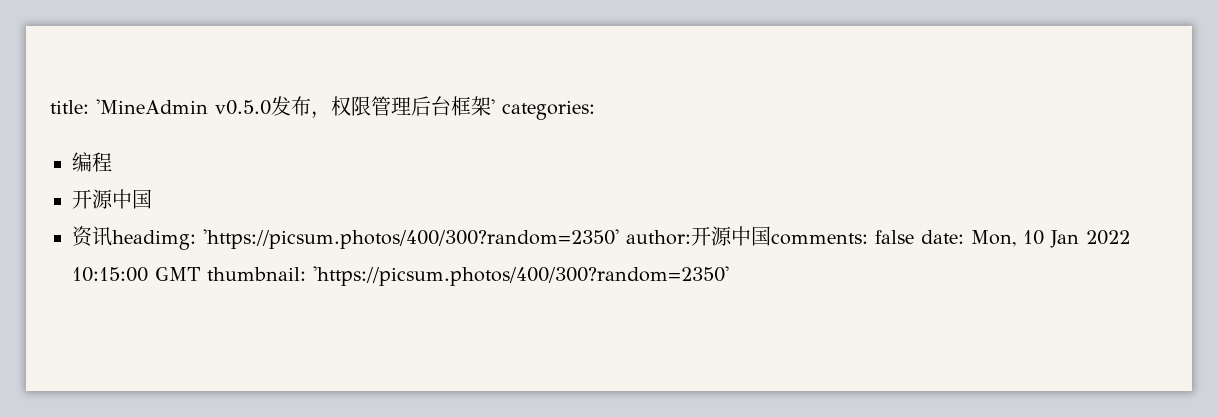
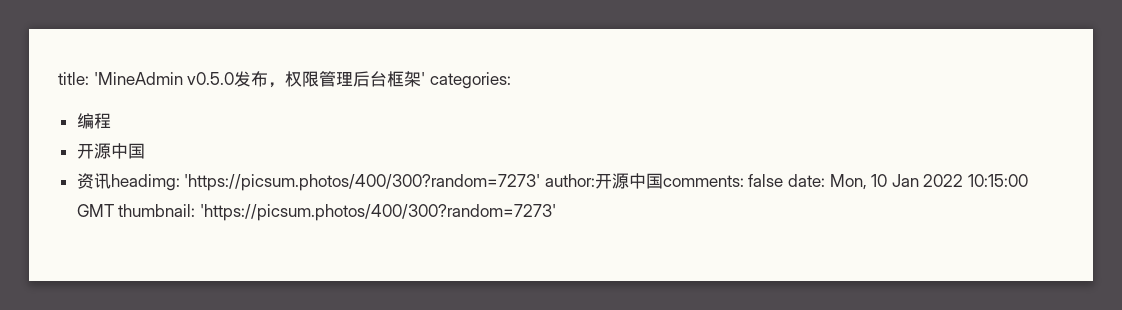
- 资讯headimg: 'https://picsum.photos/400/300?random=2350' author:开源中国comments: false date: Mon, 10 Jan 2022 10:15:00 GMT thumbnail: 'https://picsum.photos/400/300?random=2350'
+ 资讯headimg: 'https://picsum.photos/400/300?random=7273' author:开源中国comments: false date: Mon, 10 Jan 2022 10:15:00 GMT thumbnail: 'https://picsum.photos/400/300?random=7273'

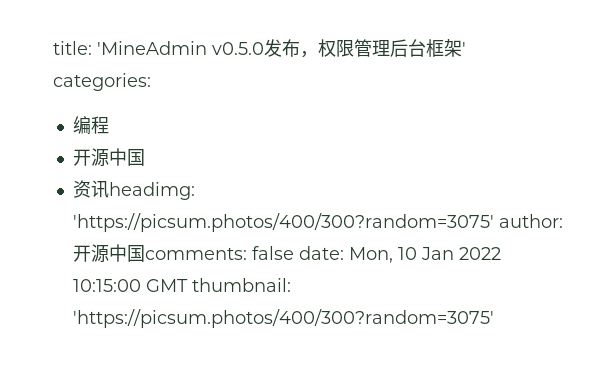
- 资讯headimg: 'https://picsum.photos/400/300?random=7273' author:开源中国comments: false date: Mon, 10 Jan 2022 10:15:00 GMT thumbnail: 'https://picsum.photos/400/300?random=7273'
+ 资讯headimg: 'https://picsum.photos/400/300?random=3075' author:开源中国comments: false date: Mon, 10 Jan 2022 10:15:00 GMT thumbnail: 'https://picsum.photos/400/300?random=3075'

